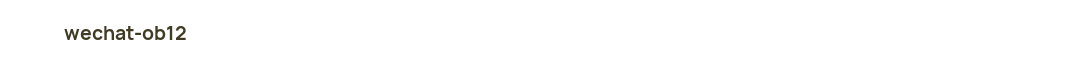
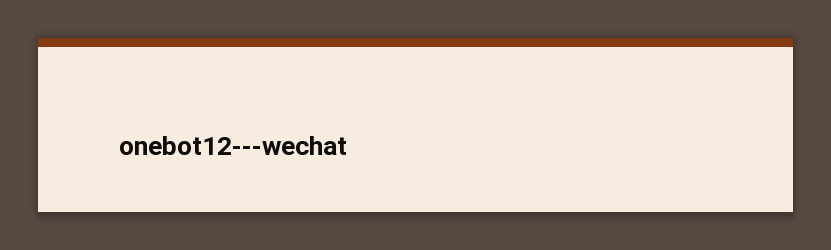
- wechat-ob12
+ onebot12---wechat

